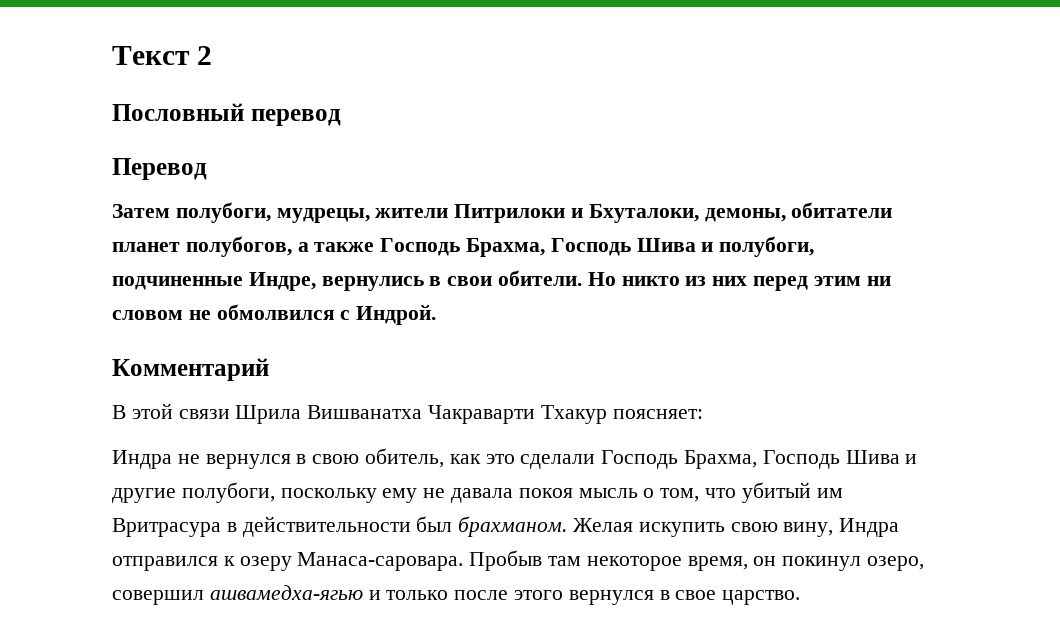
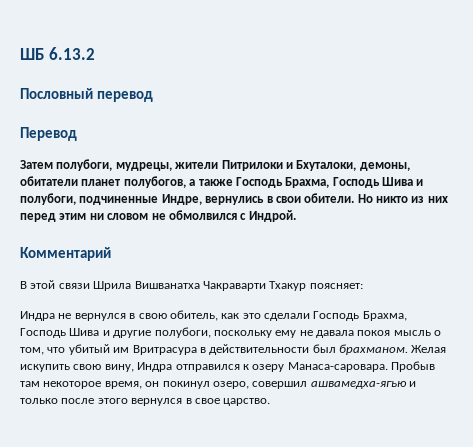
- Текст 2
+ ШБ 6.13.2

